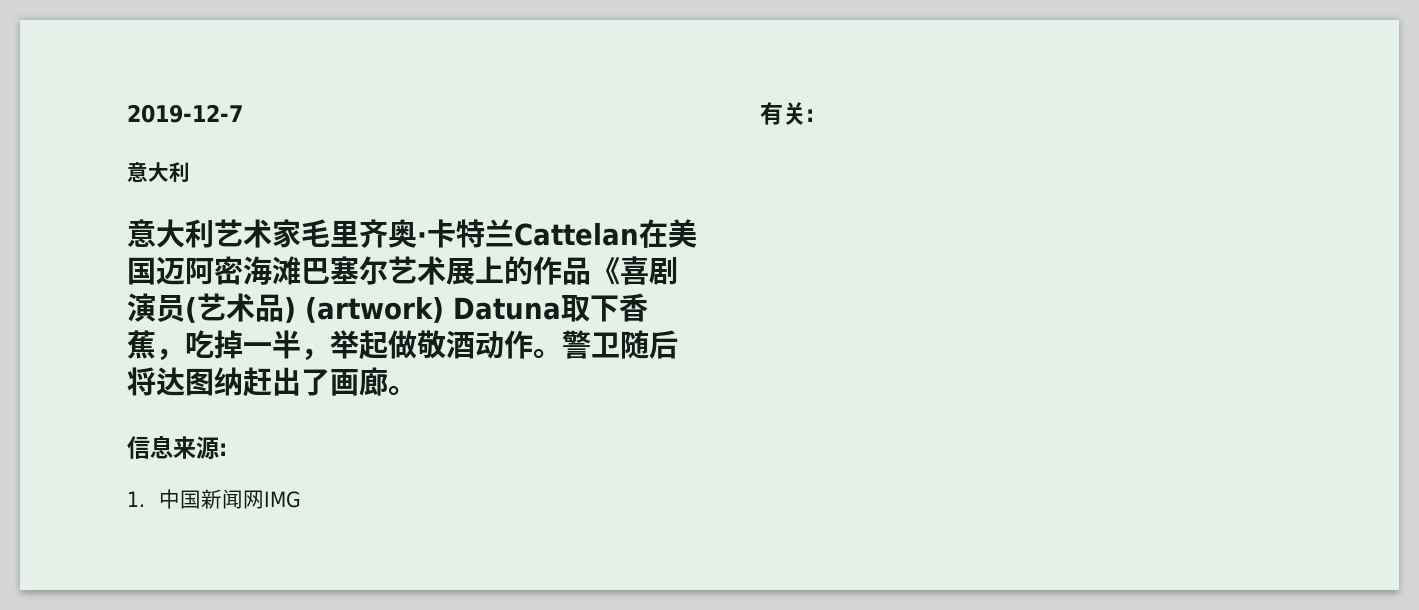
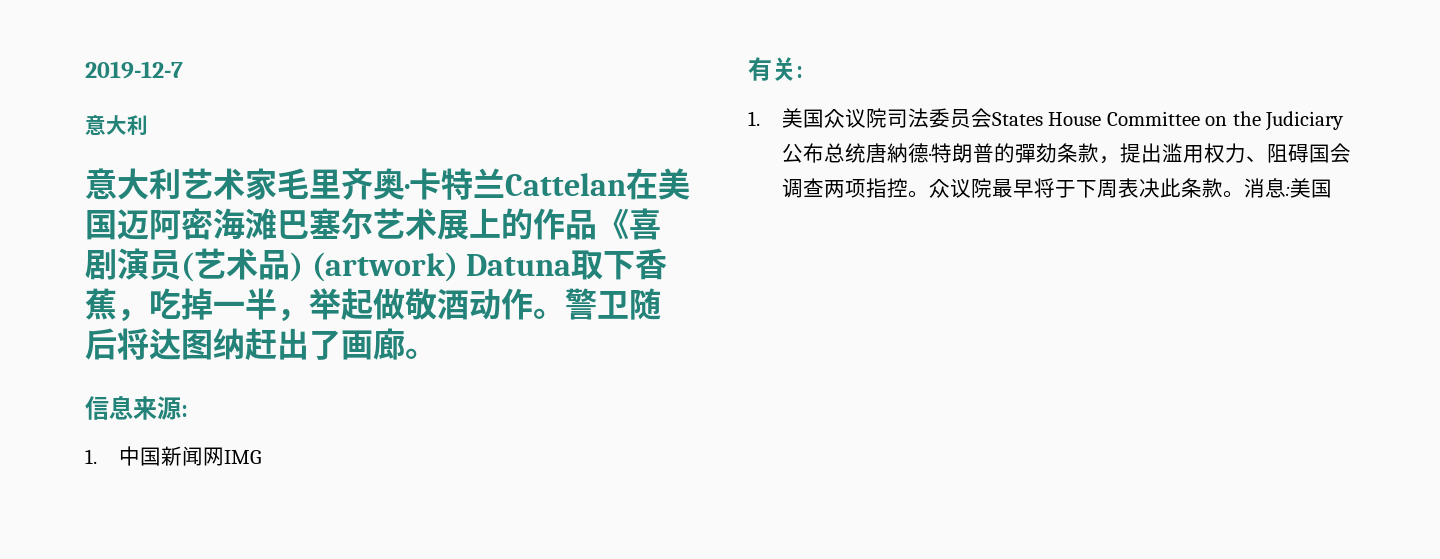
+ 1.美国众议院司法委员会States House Committee on the Judiciary公布总统唐納德·特朗普的彈劾条款，提出滥用权力、阻碍国会调查两项指控。众议院最早将于下周表决此条款。消息:美国

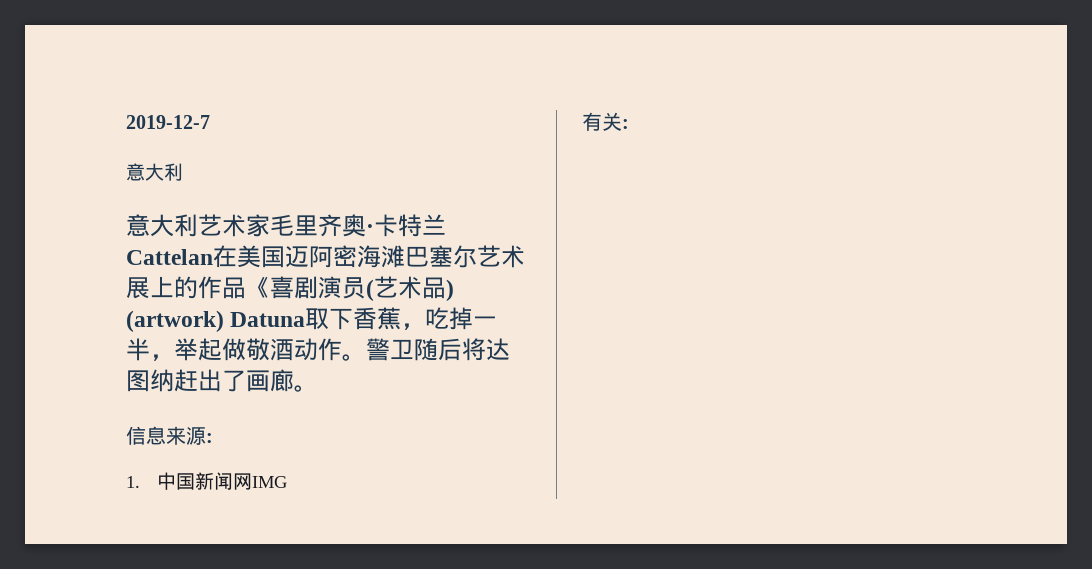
- 1.美国众议院司法委员会States House Committee on the Judiciary公布总统唐納德·特朗普的彈劾条款，提出滥用权力、阻碍国会调查两项指控。众议院最早将于下周表决此条款。消息:美国

